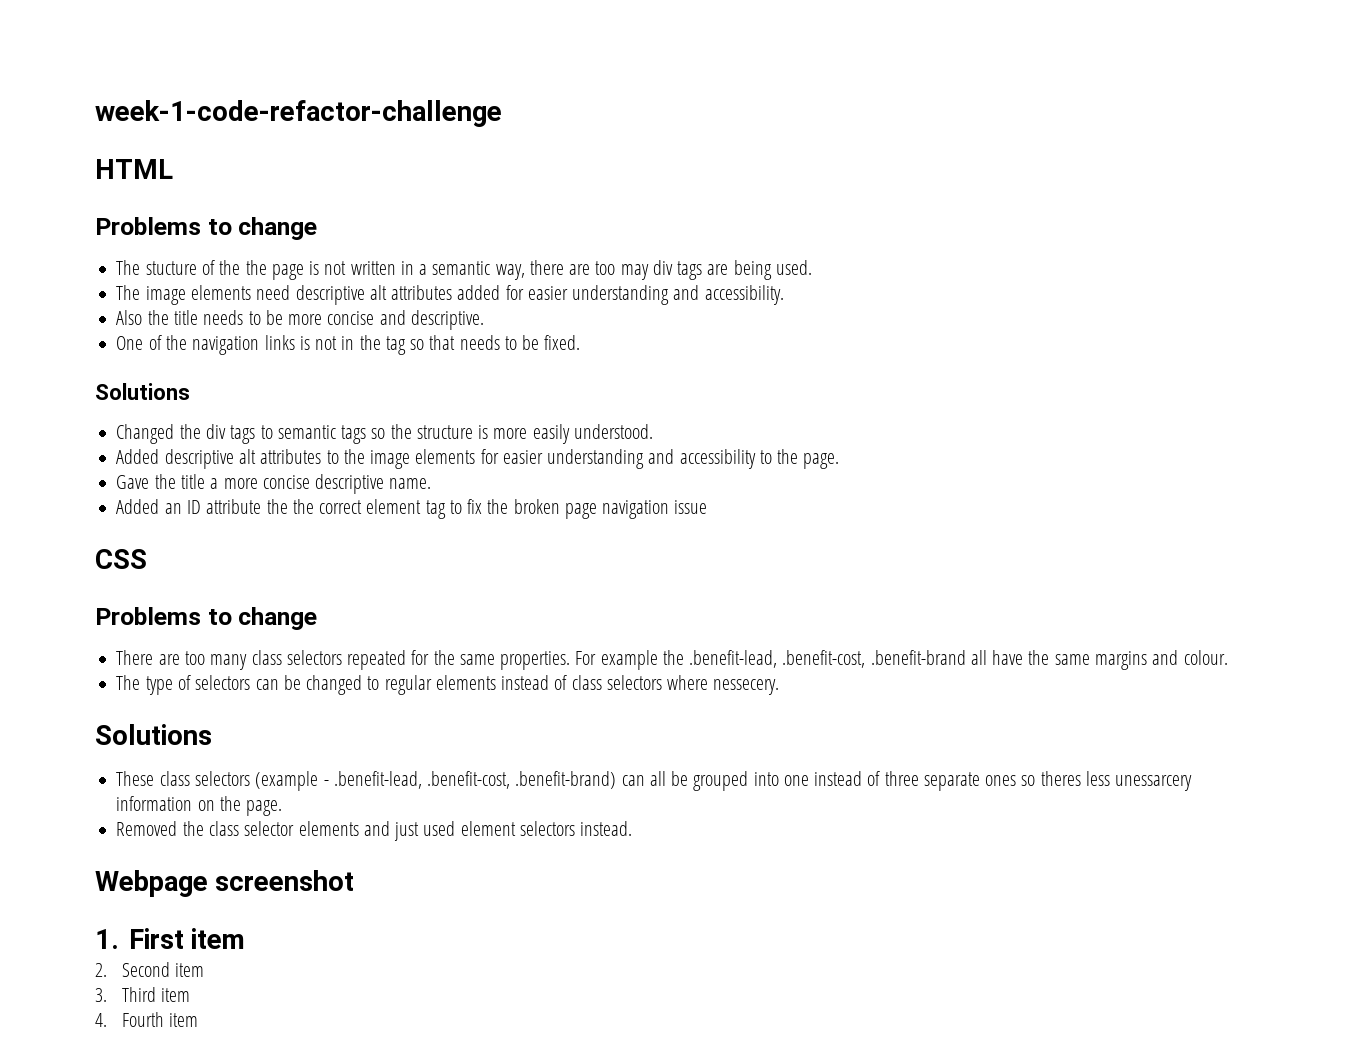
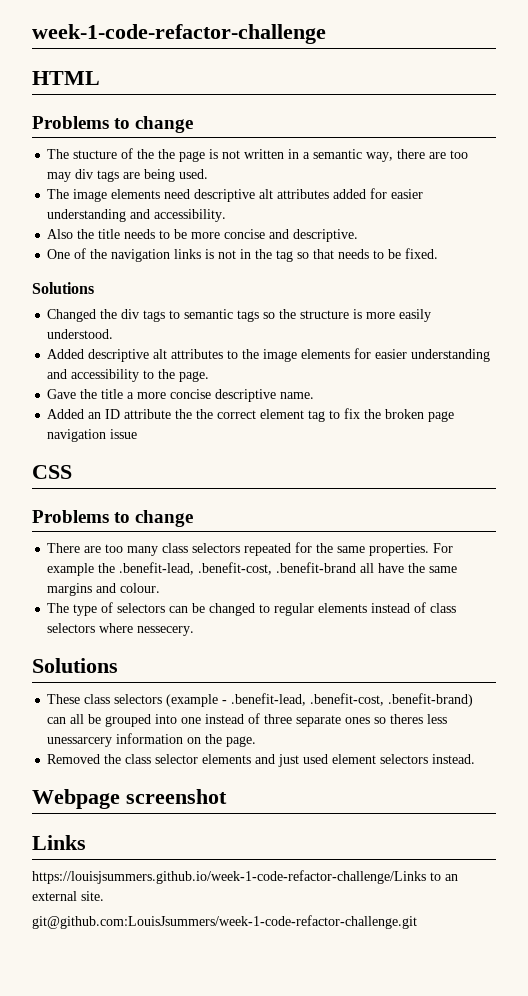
- 1. First item
- 2. Second item
- 3. Third item
- 4. Fourth item
+ Links
+ https://louisjsummers.github.io/week-1-code-refactor-challenge/Links to an external site.
+ git@github.com:LouisJsummers/week-1-code-refactor-challenge.git

